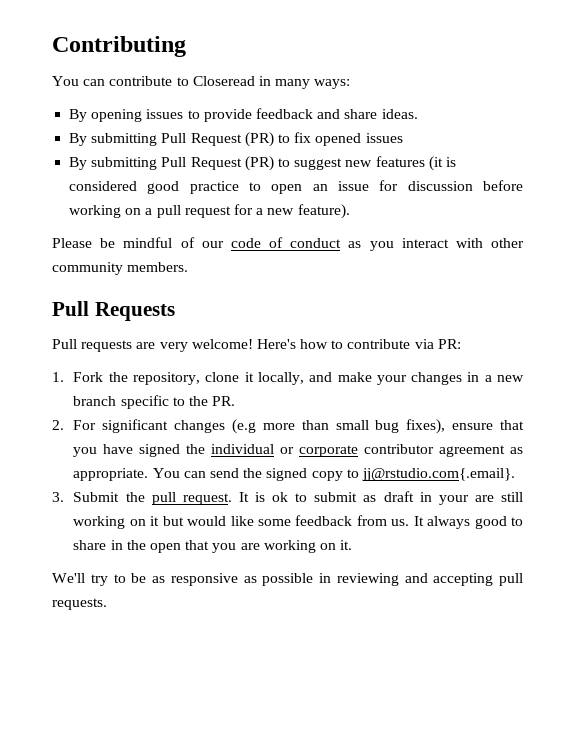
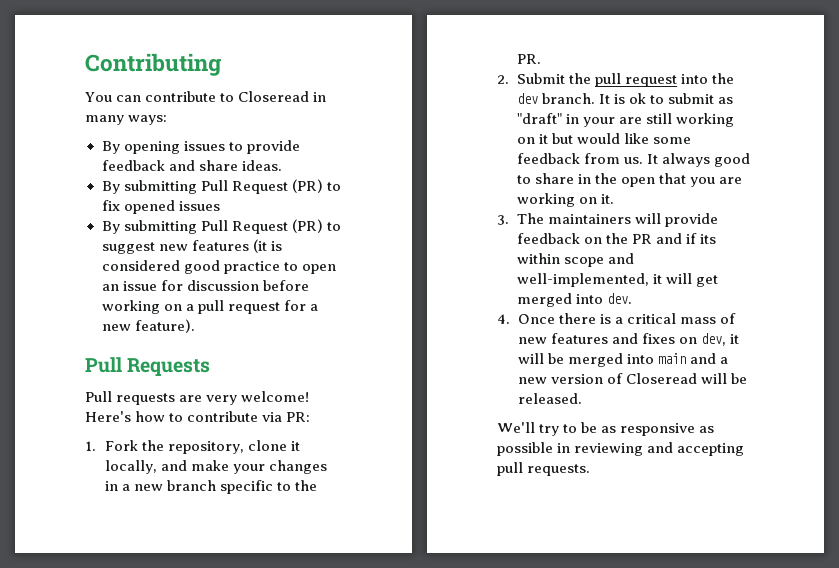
- Please be mindful of our code of conduct as you interact with other community members.
- 2. For significant changes (e.g more than small bug fixes), ensure that you have signed the individual or corporate contributor agreement as appropriate. You can send the signed copy to jj@rstudio.com{.email}.
- 3. Submit the pull request.
+ 2. Submit the pull request into the dev branch.
- It is ok to submit as draft in your are still working on it but would like some feedback from us.
+ It is ok to submit as "draft" in your are still working on it but would like some feedback from us.
+ 3. The maintainers will provide feedback on the PR and if its within scope and well-implemented, it will get merged into dev.
+ 4. Once there is a critical mass of new features and fixes on dev, it will be merged into main and a new version of Closeread will be released.

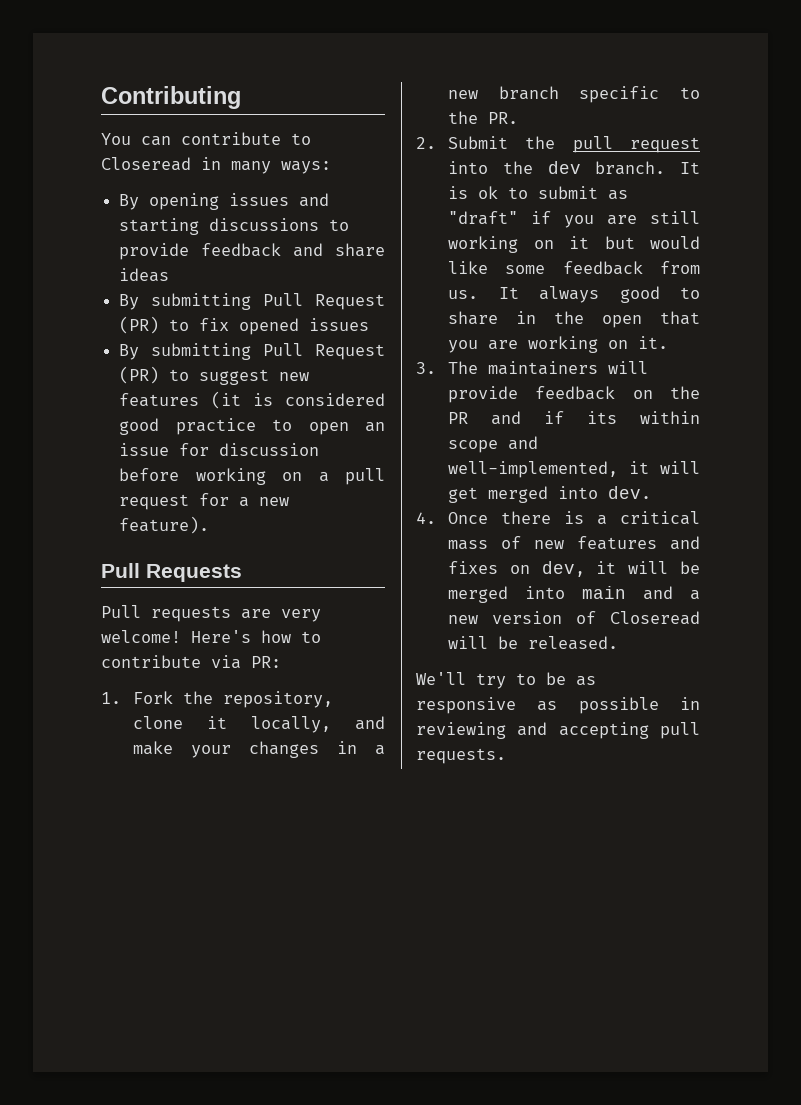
- By opening issues to provide feedback and share ideas.
+ By opening issues and starting discussions to provide feedback and share ideas
- It is ok to submit as "draft" in your are still working on it but would like some feedback from us.
+ It is ok to submit as "draft" if you are still working on it but would like some feedback from us.

